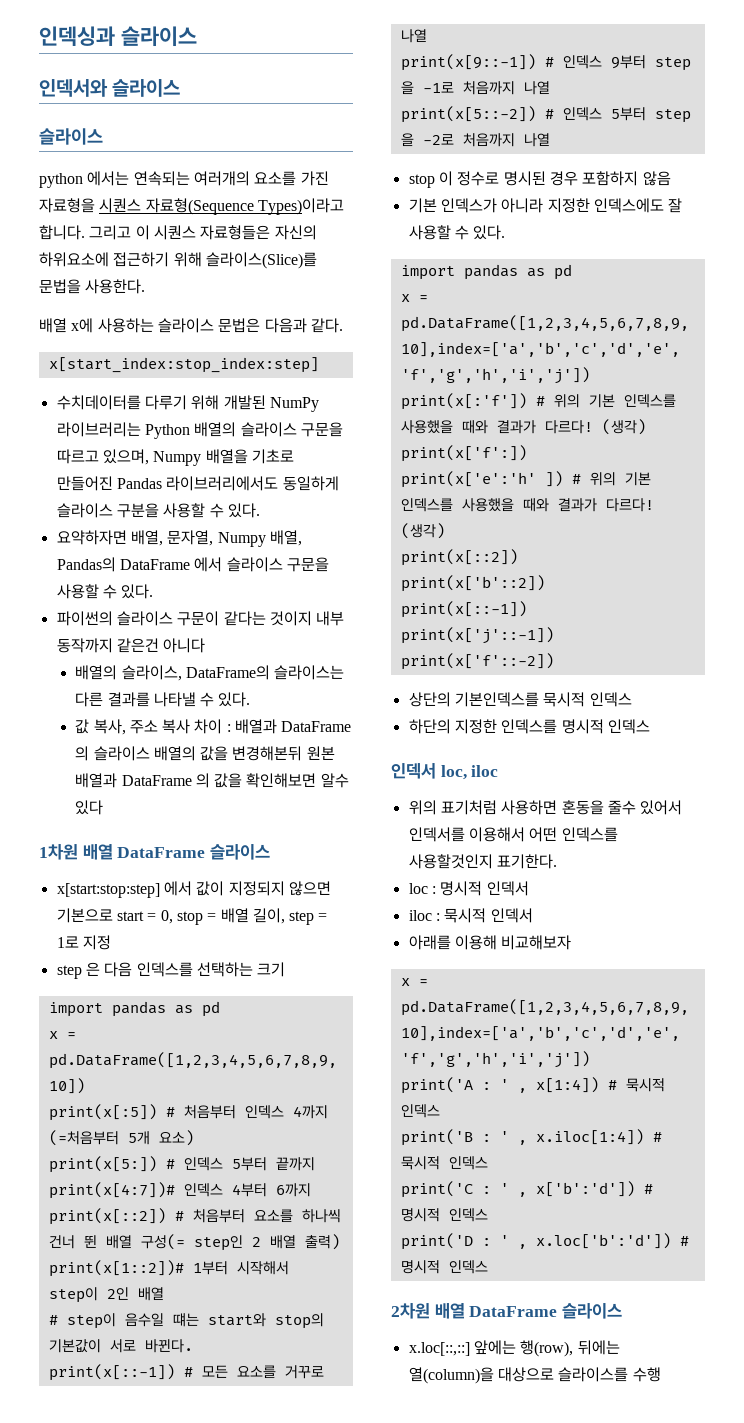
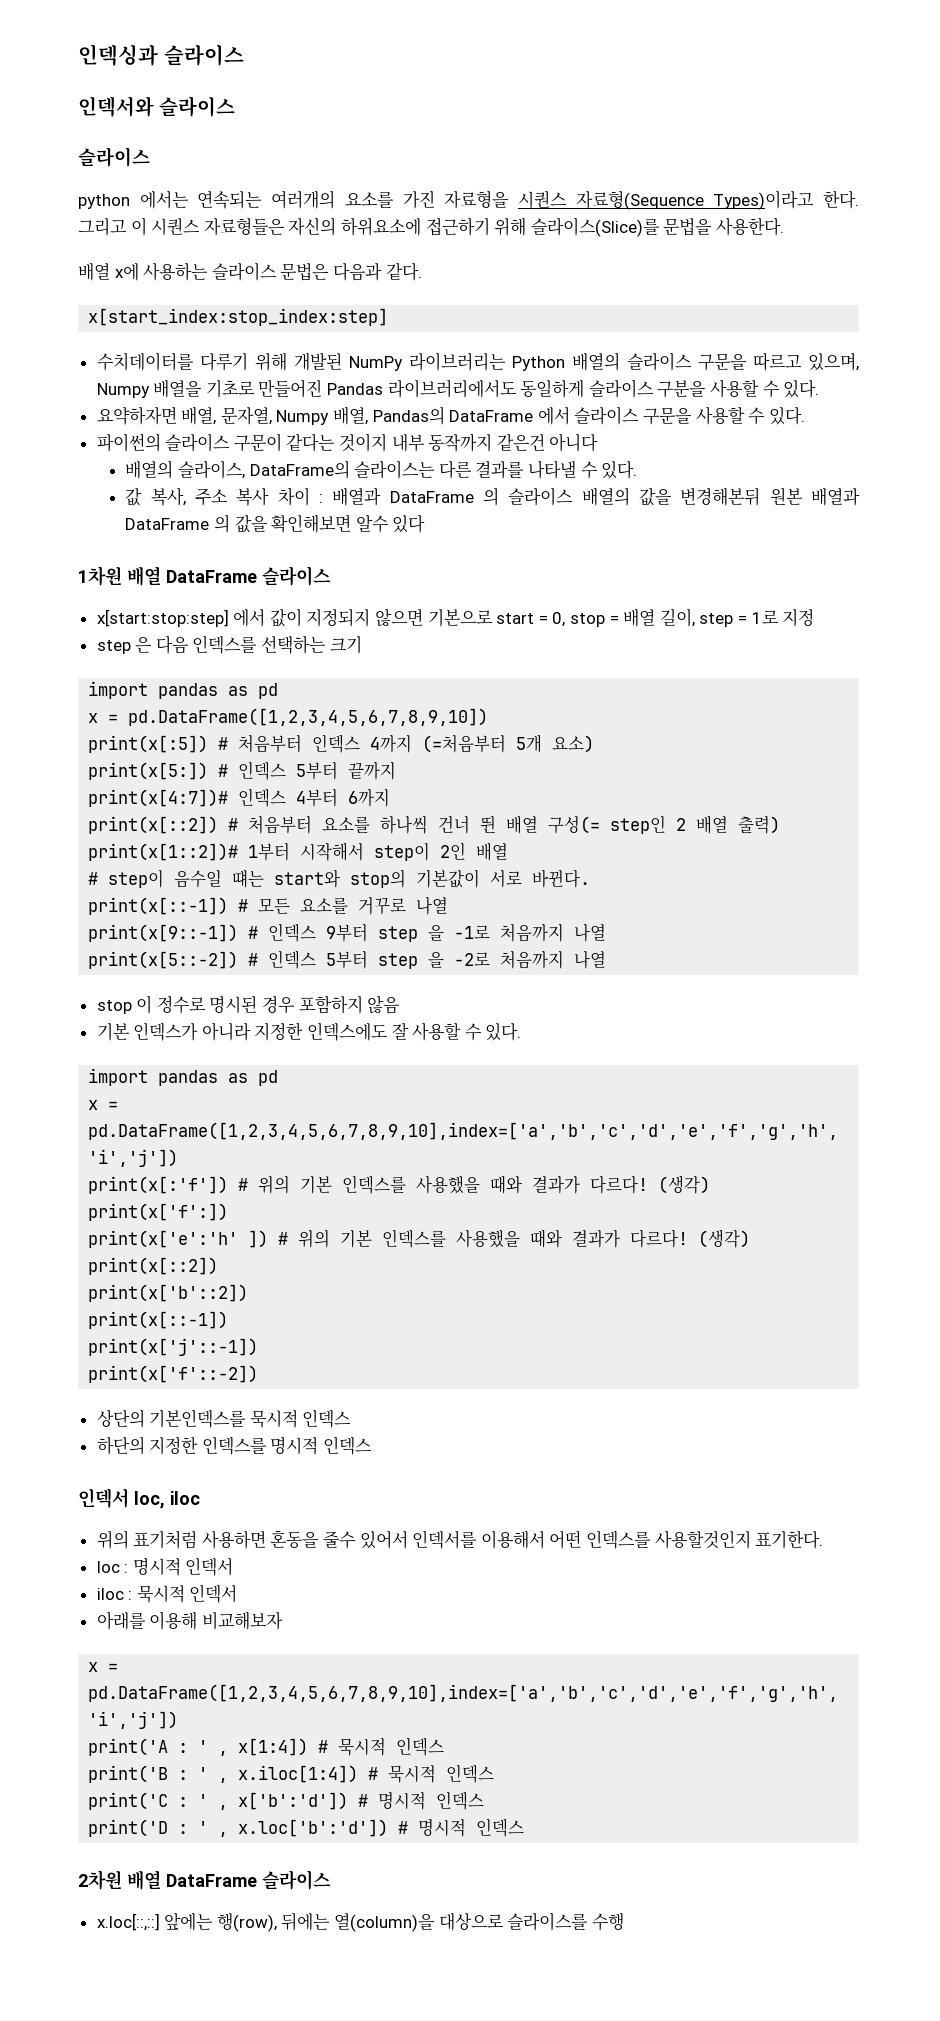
- python 에서는 연속되는 여러개의 요소를 가진 자료형을 시퀀스 자료형(Sequence Types)이라고 합니다.
+ python 에서는 연속되는 여러개의 요소를 가진 자료형을 시퀀스 자료형(Sequence Types)이라고 한다.

